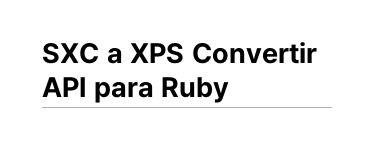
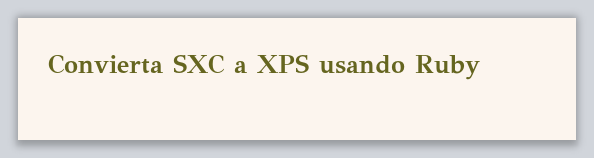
- SXC a XPS Convertir API para Ruby
+ Convierta SXC a XPS usando Ruby

